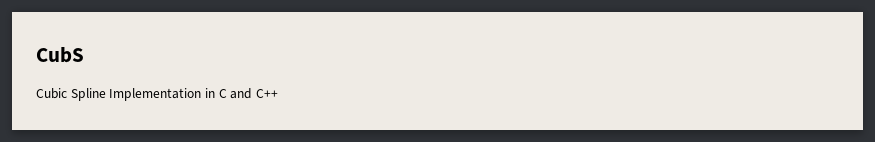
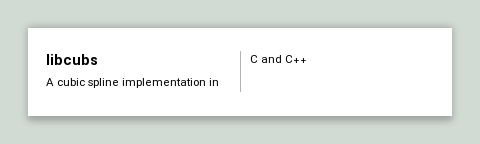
- CubS
- Cubic Spline Implementation in C and C++
+ libcubs
+ A cubic spline implementation in C and C++

